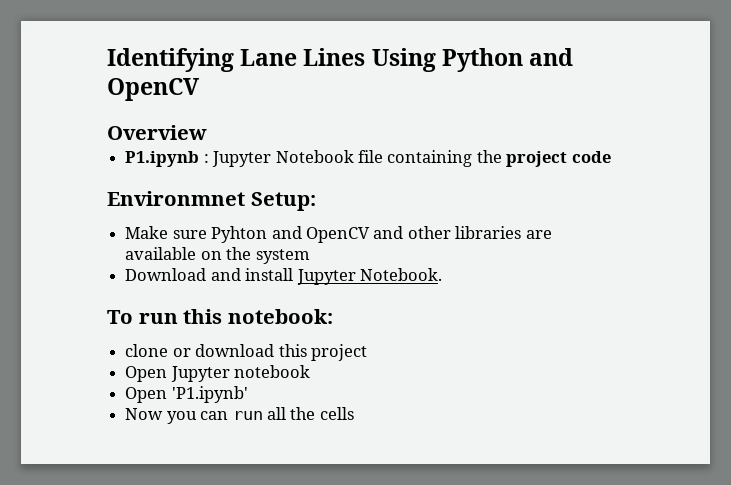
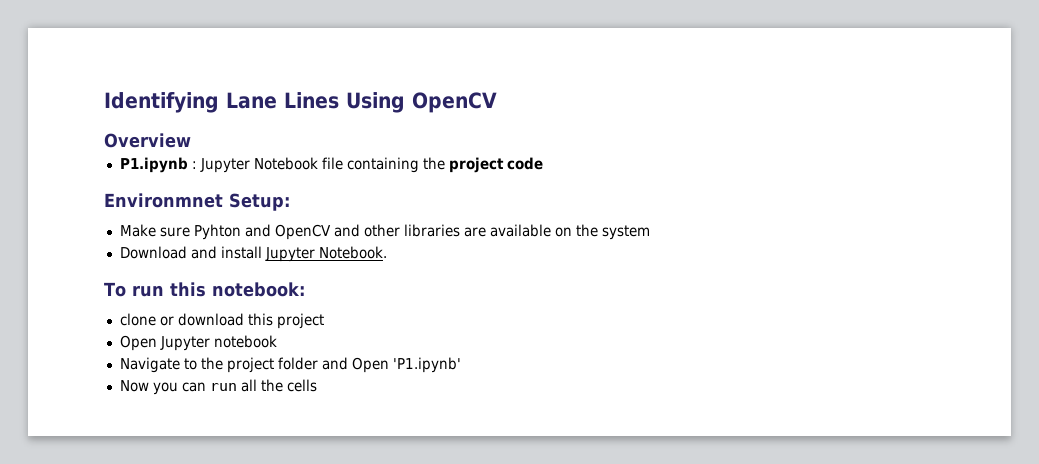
- Identifying Lane Lines Using Python and OpenCV
+ Identifying Lane Lines Using OpenCV
- Open 'P1.ipynb'
+ Navigate to the project folder and Open 'P1.ipynb'

